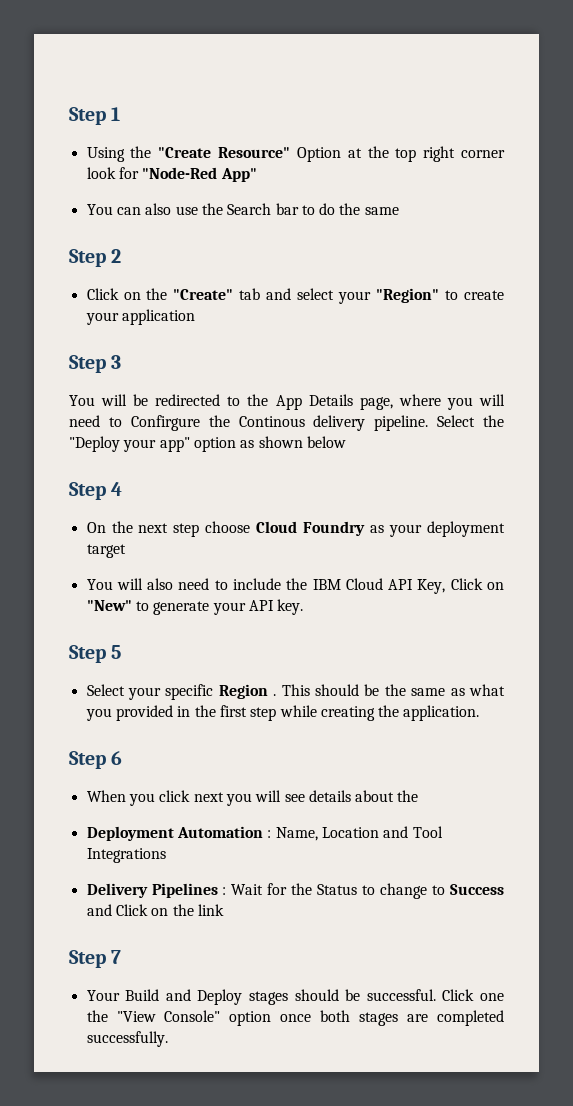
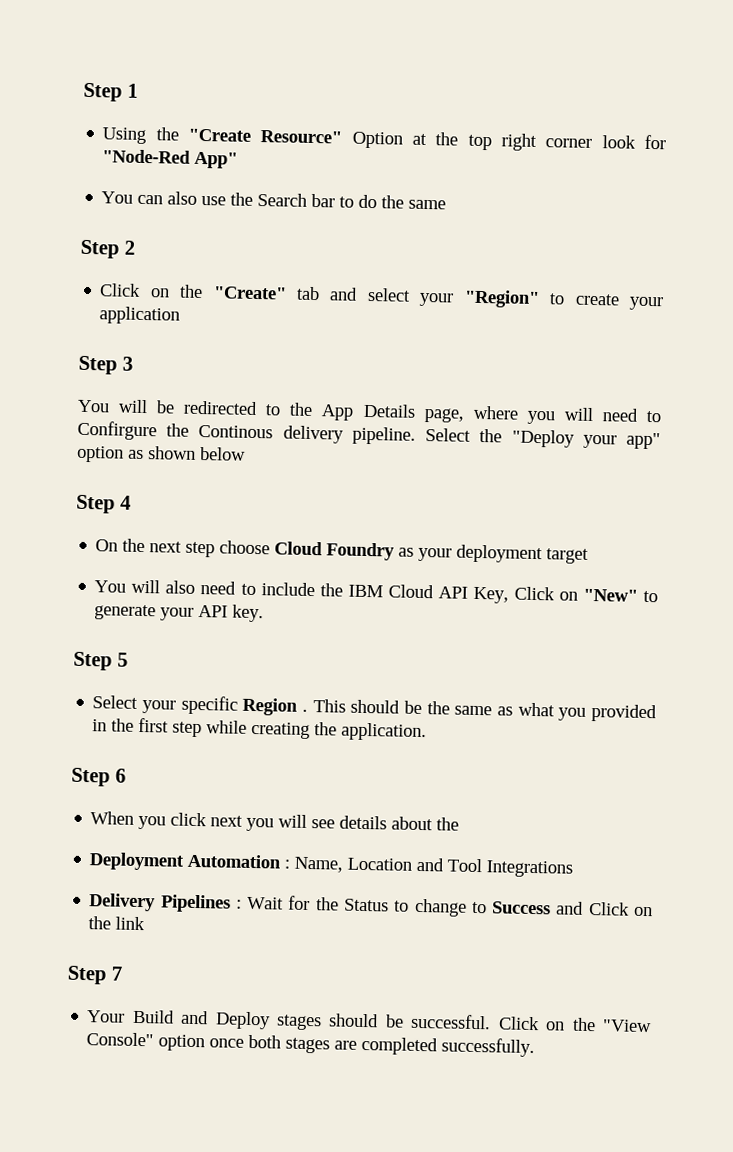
- Click one the "View Console" option once both stages are completed successfully.
+ Click on the "View Console" option once both stages are completed successfully.

